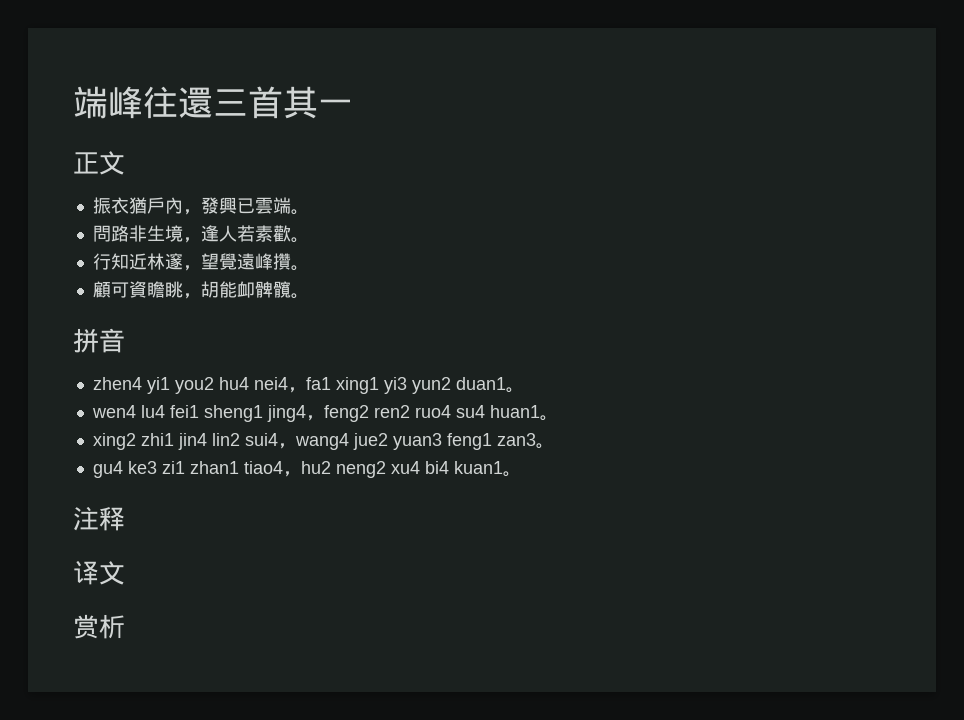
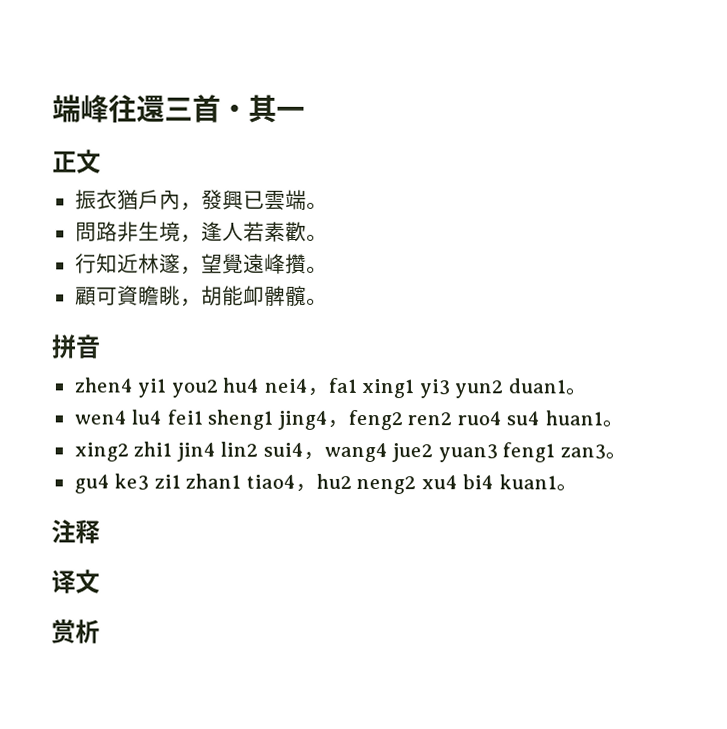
- 端峰往還三首其一
+ 端峰往還三首・其一

